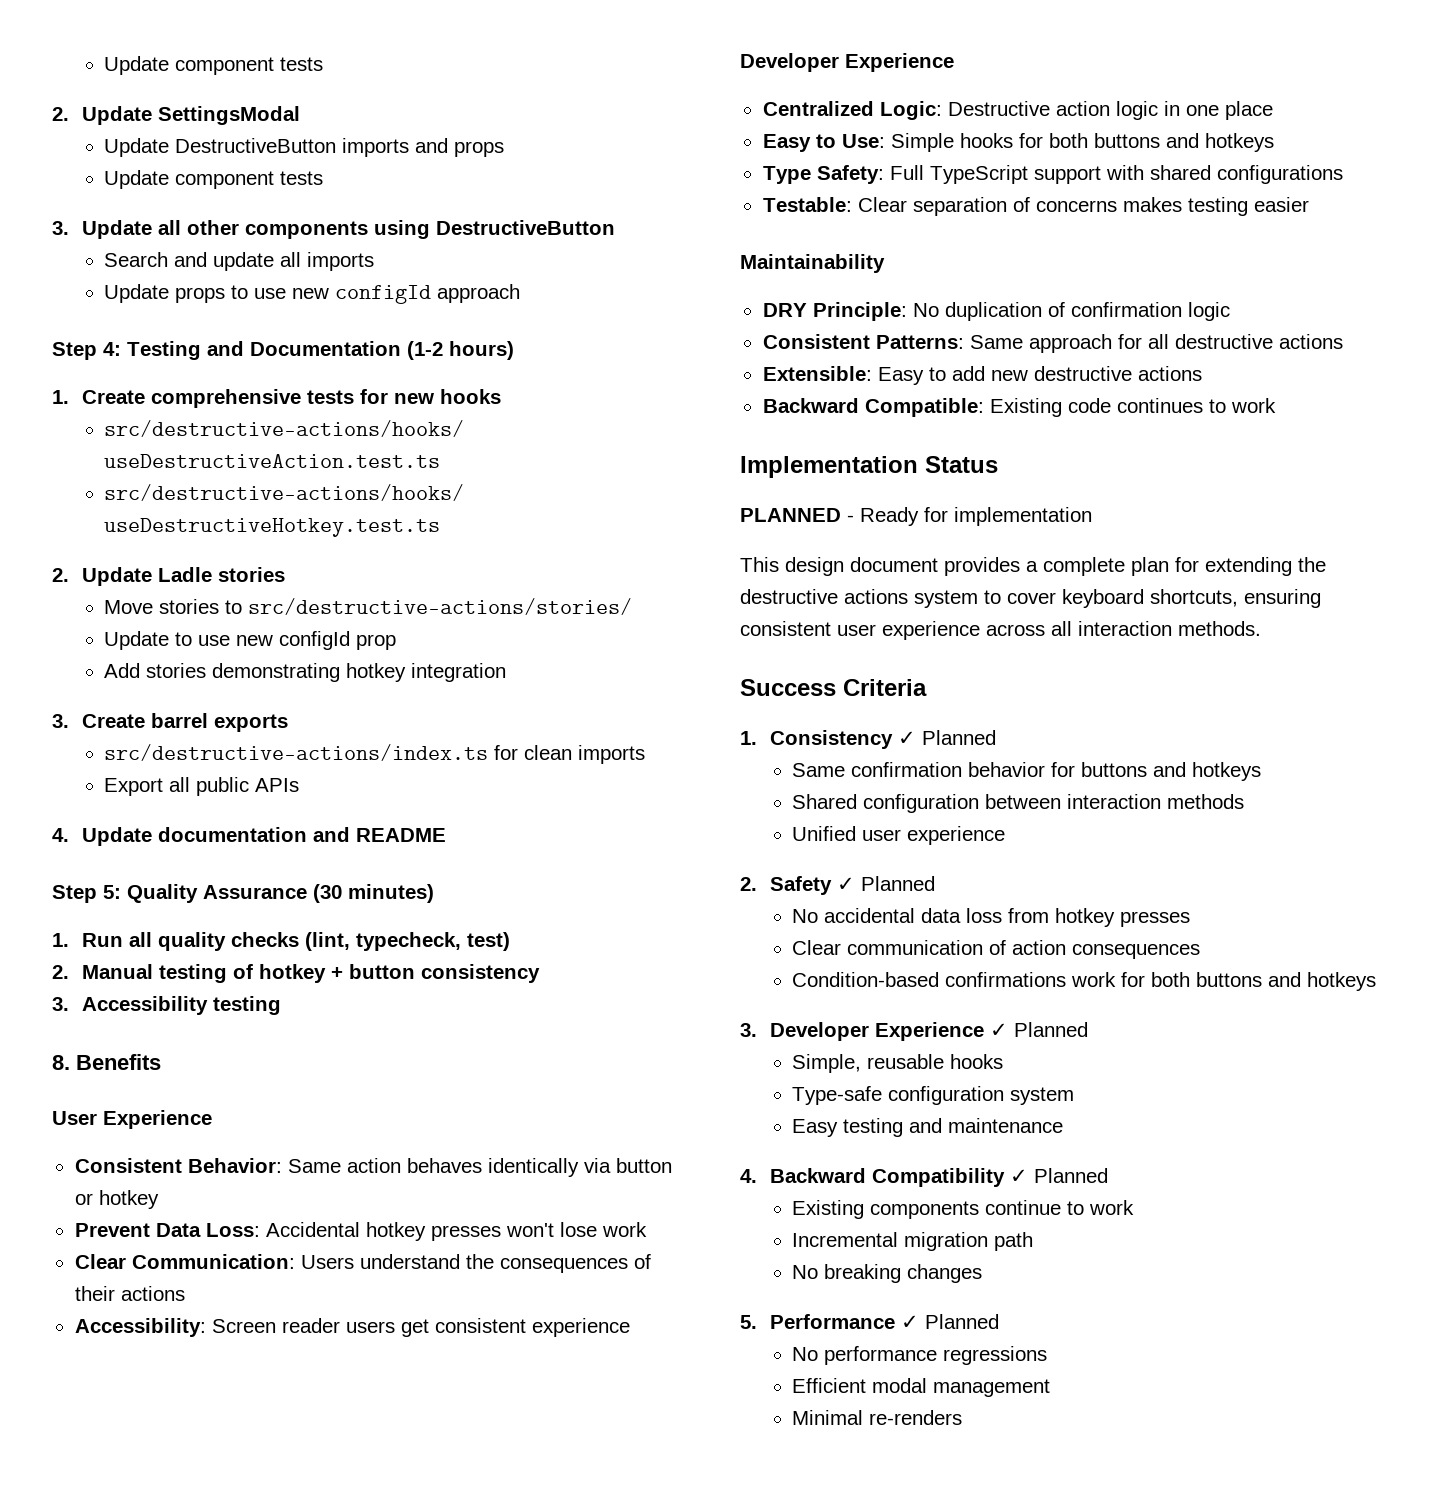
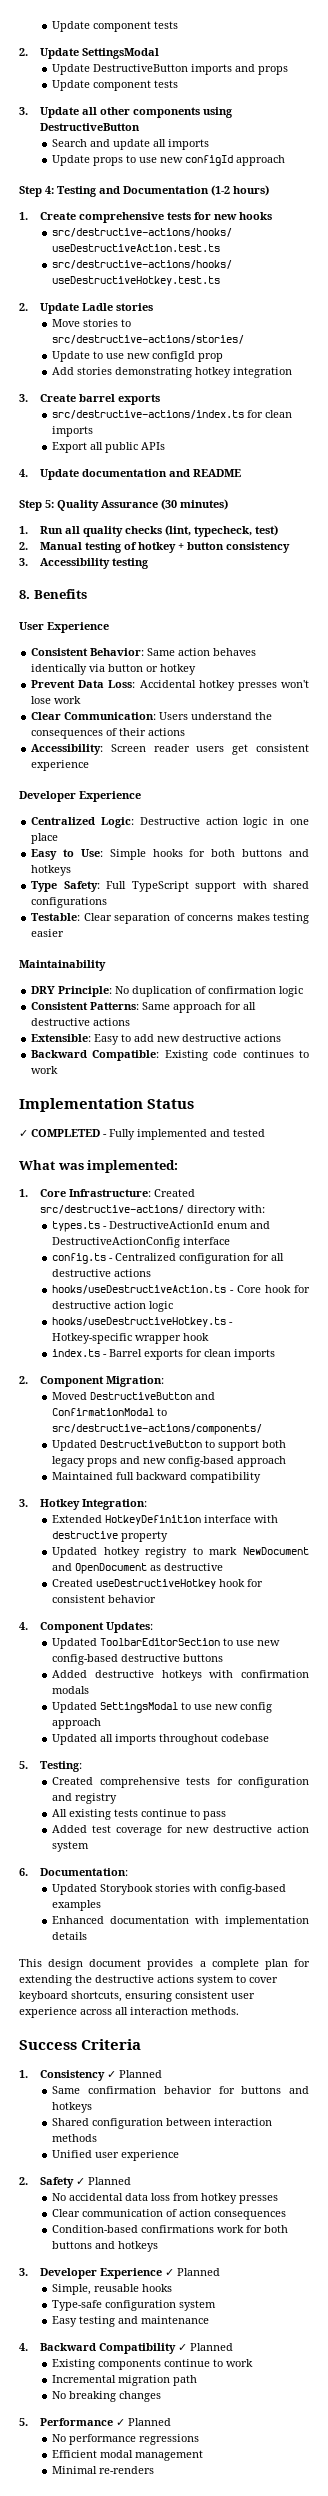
- PLANNED - Ready for implementation
+ ✓ COMPLETED - Fully implemented and tested
+ What was implemented:
+ 1. Core Infrastructure: Created src/destructive-actions/ directory with:
+ types.ts - DestructiveActionId enum and DestructiveActionConfig interface
+ config.ts - Centralized configuration for all destructive actions
+ hooks/useDestructiveAction.ts - Core hook for destructive action logic
+ hooks/useDestructiveHotkey.ts - Hotkey-specific wrapper hook
+ index.ts - Barrel exports for clean imports
+ 2. Component Migration:
+ Moved DestructiveButton and ConfirmationModal to src/destructive-actions/components/
+ Updated DestructiveButton to support both legacy props and new config-based approach
+ Maintained full backward compatibility
+ 3. Hotkey Integration:
+ Extended HotkeyDefinition interface with destructive property
+ Updated hotkey registry to mark NewDocument and OpenDocument as destructive
+ Created useDestructiveHotkey hook for consistent behavior
+ 4. Component Updates:
+ Updated ToolbarEditorSection to use new config-based destructive buttons
+ Added destructive hotkeys with confirmation modals
+ Updated SettingsModal to use new config approach
+ Updated all imports throughout codebase
+ 5. Testing:
+ Created comprehensive tests for configuration and registry
+ All existing tests continue to pass
+ Added test coverage for new destructive action system
+ 6. Documentation:
+ Updated Storybook stories with config-based examples
+ Enhanced documentation with implementation details

